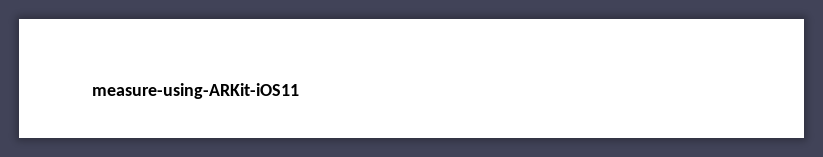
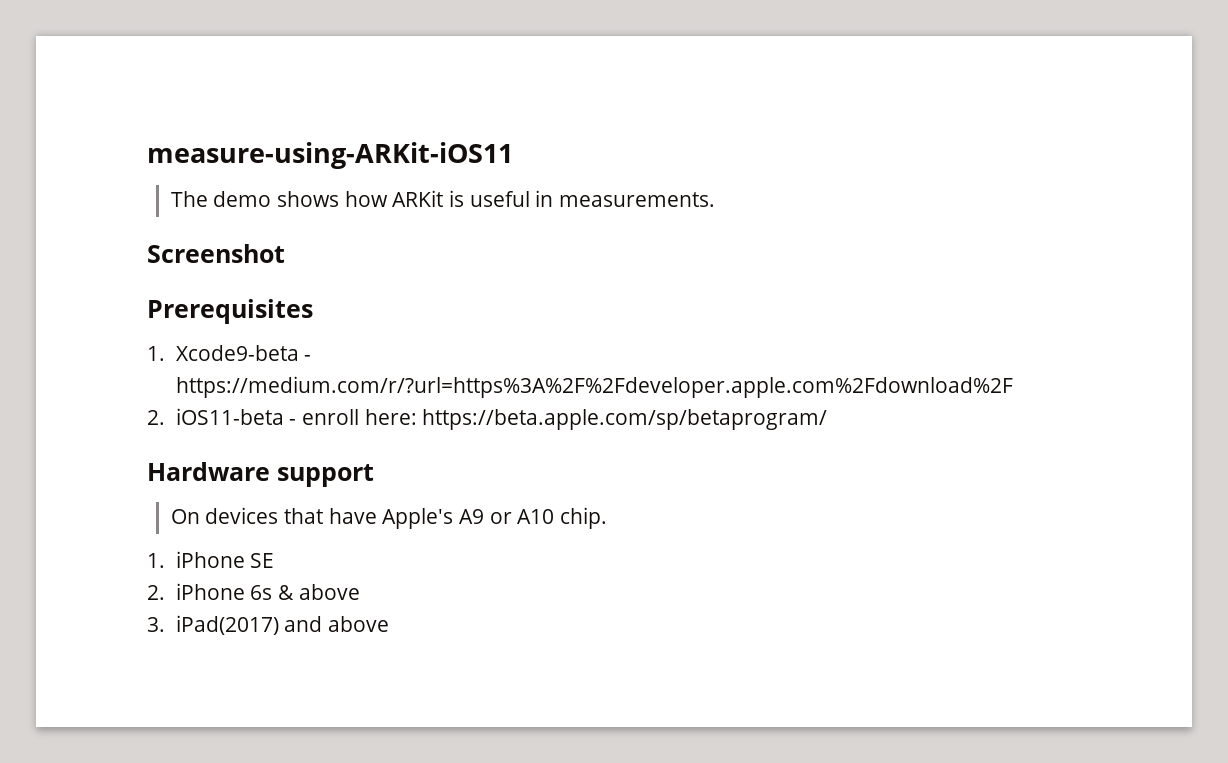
+ The demo shows how ARKit is useful in measurements.
+ Screenshot
+ Prerequisites
+ 1. Xcode9-beta - https://medium.com/r/?url=https%3A%2F%2Fdeveloper.apple.com%2Fdownload%2F
+ 2. iOS11-beta - enroll here: https://beta.apple.com/sp/betaprogram/
+ Hardware support
+ On devices that have Apple's A9 or A10 chip.
+ 1. iPhone SE
+ 2. iPhone 6s & above
+ 3. iPad(2017) and above

